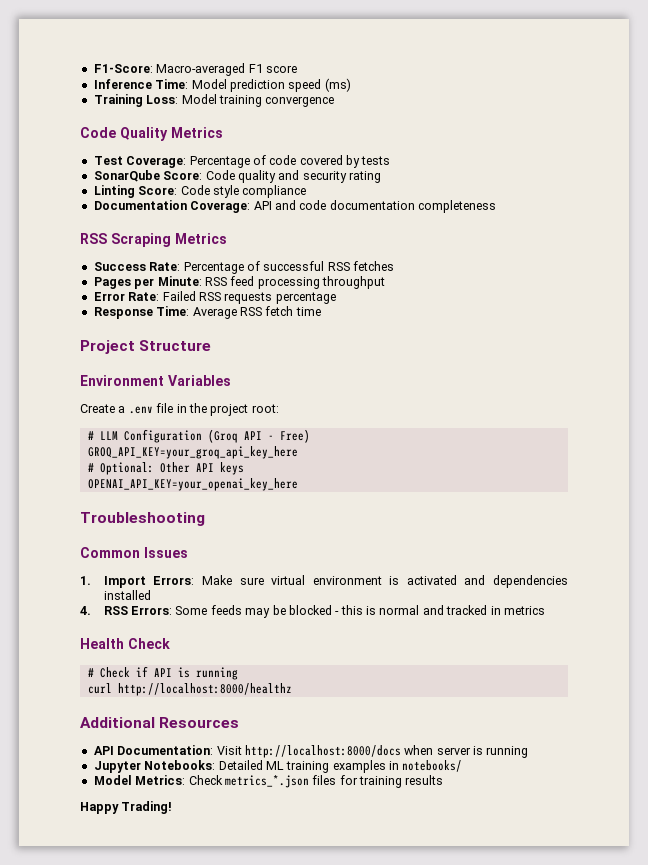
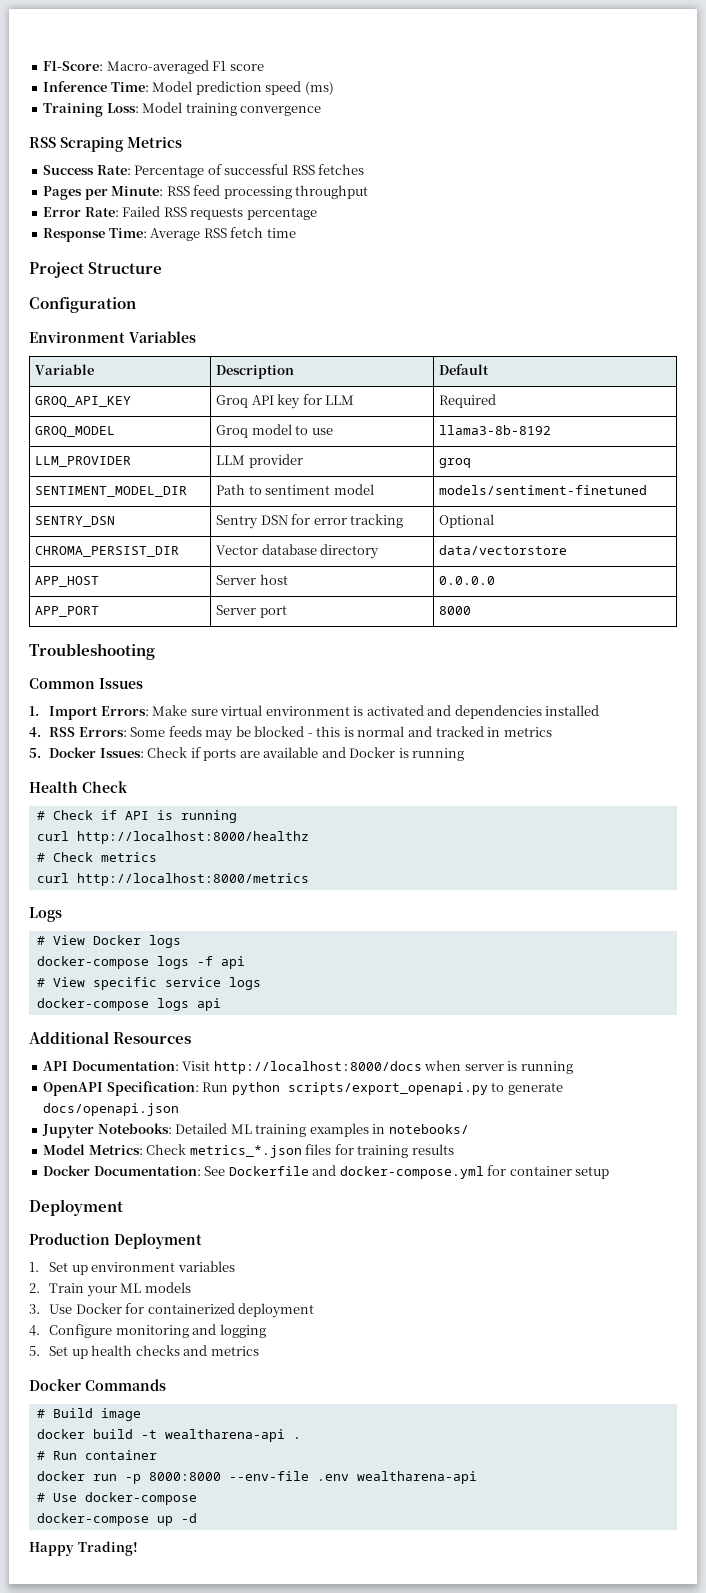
- Code Quality Metrics
- Test Coverage: Percentage of code covered by tests
- SonarQube Score: Code quality and security rating
- Linting Score: Code style compliance
- Documentation Coverage: API and code documentation completeness
+ Configuration
- Create a .env file in the project root:
- # LLM Configuration (Groq API - Free)
- GROQ_API_KEY=your_groq_api_key_here
- # Optional: Other API keys
- OPENAI_API_KEY=your_openai_key_here
+ Variable | Description | Default
+ GROQ_API_KEY | Groq API key for LLM | Required
+ GROQ_MODEL | Groq model to use | llama3-8b-8192
+ LLM_PROVIDER | LLM provider | groq
+ SENTIMENT_MODEL_DIR | Path to sentiment model | models/sentiment-finetuned
+ SENTRY_DSN | Sentry DSN for error tracking | Optional
+ CHROMA_PERSIST_DIR | Vector database directory | data/vectorstore
+ APP_HOST | Server host | 0.0.0.0
+ APP_PORT | Server port | 8000
+ 5. Docker Issues: Check if ports are available and Docker is running
+ # Check metrics
+ curl http://localhost:8000/metrics
+ Logs
+ # View Docker logs
+ docker-compose logs -f api
+ # View specific service logs
+ docker-compose logs api
+ OpenAPI Specification: Run python scripts/export_openapi.py to generate docs/openapi.json
+ Docker Documentation: See Dockerfile and docker-compose.yml for container setup
+ Deployment
+ Production Deployment
+ 1. Set up environment variables
+ 2. Train your ML models
+ 3. Use Docker for containerized deployment
+ 4. Configure monitoring and logging
+ 5. Set up health checks and metrics
+ Docker Commands
+ # Build image
+ docker build -t wealtharena-api .
+ # Run container
+ docker run -p 8000:8000 --env-file .env wealtharena-api
+ # Use docker-compose
+ docker-compose up -d

